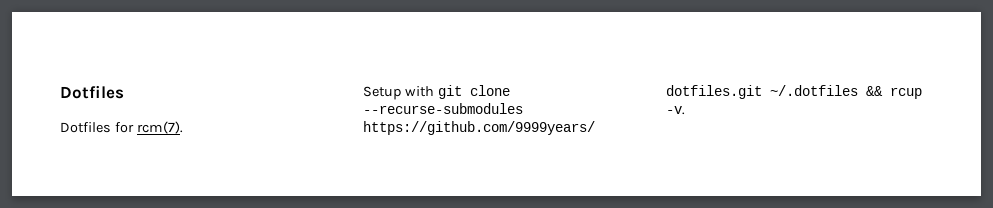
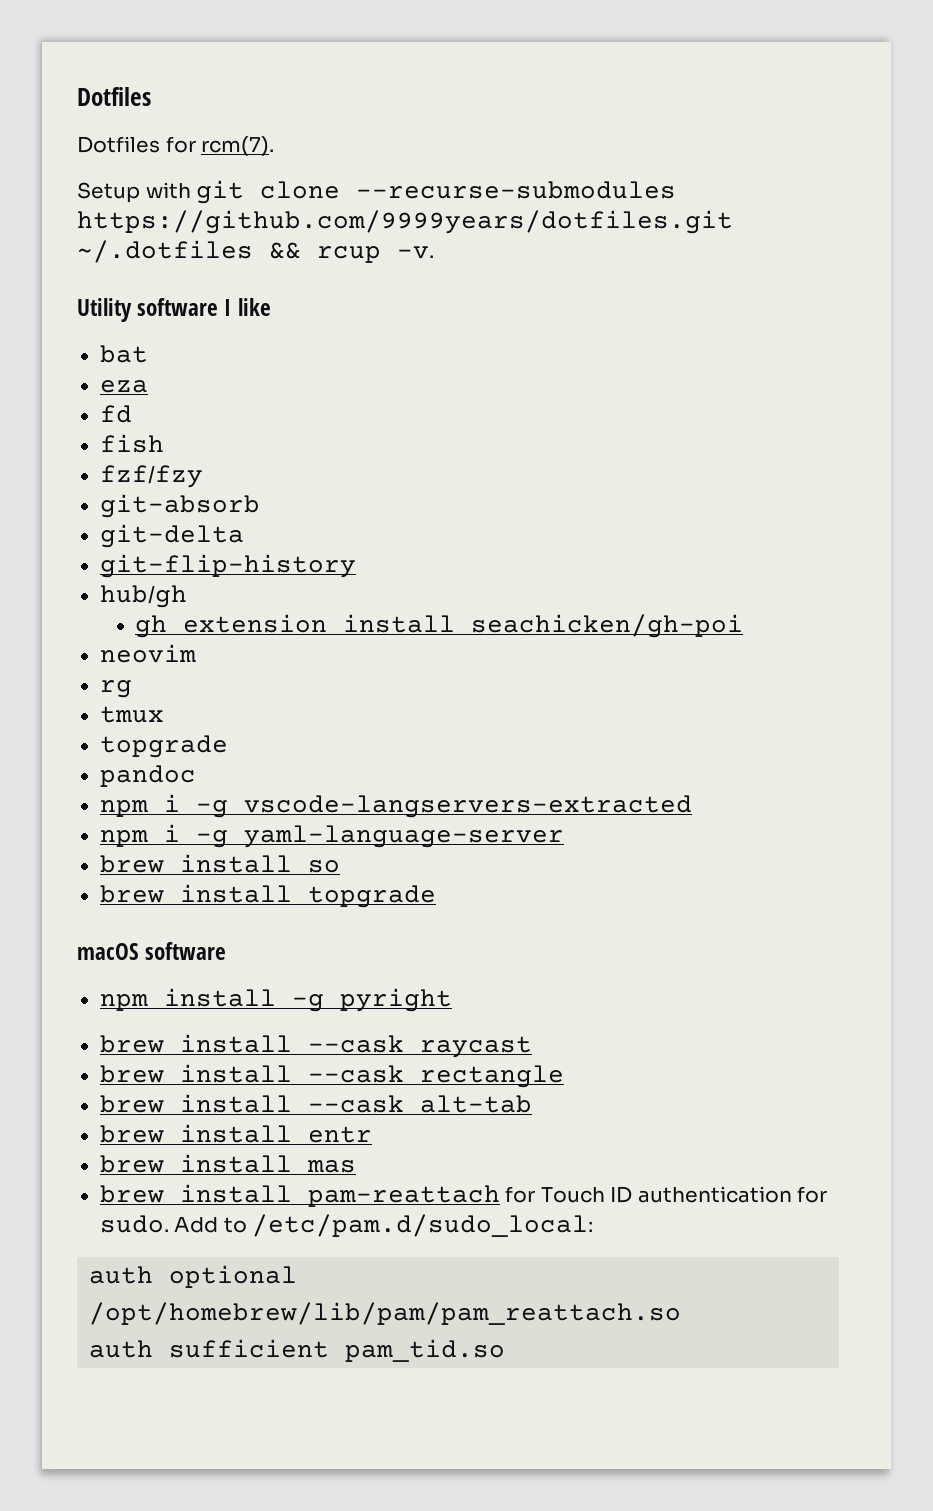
+ Utility software I like
+ bat
+ eza
+ fd
+ fish
+ fzf/fzy
+ git-absorb
+ git-delta
+ git-flip-history
+ hub/gh
+ gh extension install seachicken/gh-poi
+ neovim
+ rg
+ tmux
+ topgrade
+ pandoc
+ npm i -g vscode-langservers-extracted
+ npm i -g yaml-language-server
+ brew install so
+ brew install topgrade
+ macOS software
+ npm install -g pyright
+ brew install --cask raycast
+ brew install --cask rectangle
+ brew install --cask alt-tab
+ brew install entr
+ brew install mas
+ brew install pam-reattach for Touch ID authentication for sudo. Add to /etc/pam.d/sudo_local:
+ auth optional /opt/homebrew/lib/pam/pam_reattach.so
+ auth sufficient pam_tid.so

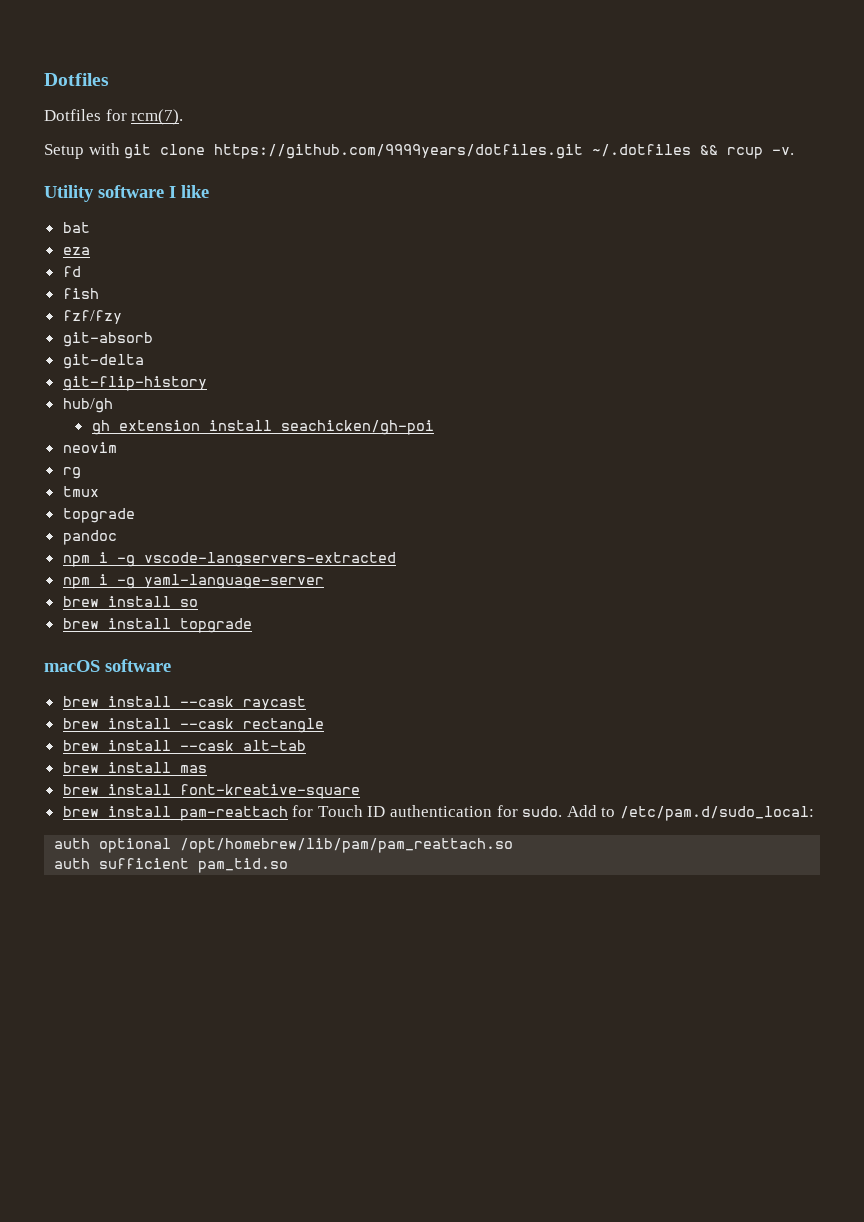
- Setup with git clone --recurse-submodules https://github.com/9999years/dotfiles.git ~/.dotfiles && rcup -v.
+ Setup with git clone https://github.com/9999years/dotfiles.git ~/.dotfiles && rcup -v.
- npm install -g pyright
- brew install entr
  brew install mas
+ brew install font-kreative-square

